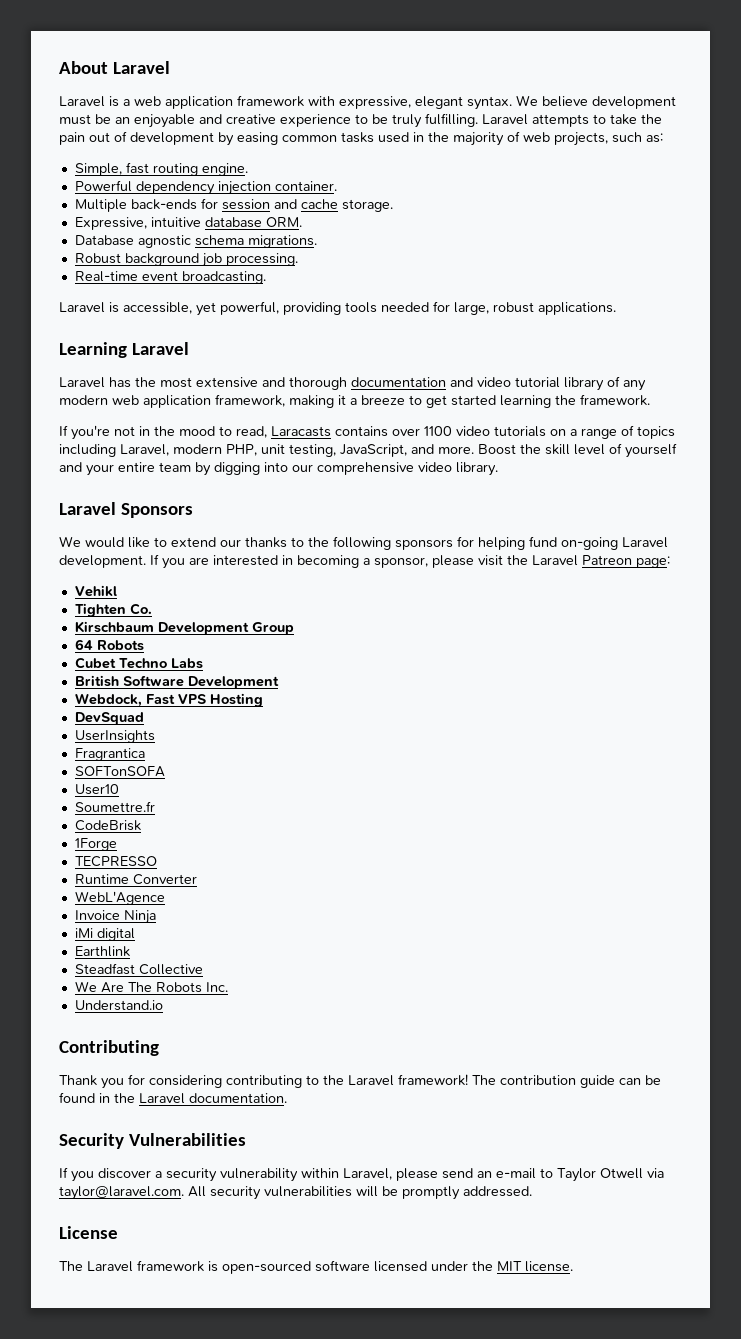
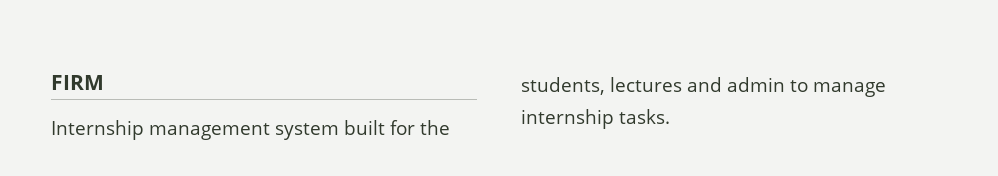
- About Laravel
- Laravel is a web application framework with expressive, elegant syntax. We believe development must be an enjoyable and creative experience to be truly fulfilling. Laravel attempts to take the pain out of development by easing common tasks used in the majority of web projects, such as:
- Simple, fast routing engine.
- Powerful dependency injection container.
- Multiple back-ends for session and cache storage.
- Expressive, intuitive database ORM.
- Database agnostic schema migrations.
- Robust background job processing.
- Real-time event broadcasting.
- Laravel is accessible, yet powerful, providing tools needed for large, robust applications.
- Learning Laravel
- Laravel has the most extensive and thorough documentation and video tutorial library of any modern web application framework, making it a breeze to get started learning the framework.
- If you're not in the mood to read, Laracasts contains over 1100 video tutorials on a range of topics including Laravel, modern PHP, unit testing, JavaScript, and more. Boost the skill level of yourself and your entire team by digging into our comprehensive video library.
- Laravel Sponsors
- We would like to extend our thanks to the following sponsors for helping fund on-going Laravel development. If you are interested in becoming a sponsor, please visit the Laravel Patreon page:
- Vehikl
- Tighten Co.
- Kirschbaum Development Group
- 64 Robots
- Cubet Techno Labs
- British Software Development
- Webdock, Fast VPS Hosting
- DevSquad
- UserInsights
- Fragrantica
- SOFTonSOFA
- User10
- Soumettre.fr
- CodeBrisk
- 1Forge
- TECPRESSO
- Runtime Converter
- WebL'Agence
- Invoice Ninja
- iMi digital
- Earthlink
- Steadfast Collective
- We Are The Robots Inc.
- Understand.io
- Contributing
- Thank you for considering contributing to the Laravel framework! The contribution guide can be found in the Laravel documentation.
- Security Vulnerabilities
- If you discover a security vulnerability within Laravel, please send an e-mail to Taylor Otwell via taylor@laravel.com. All security vulnerabilities will be promptly addressed.
- License
- The Laravel framework is open-sourced software licensed under the MIT license.
+ FIRM
+ Internship management system built for the students, lectures and admin to manage internship tasks.

